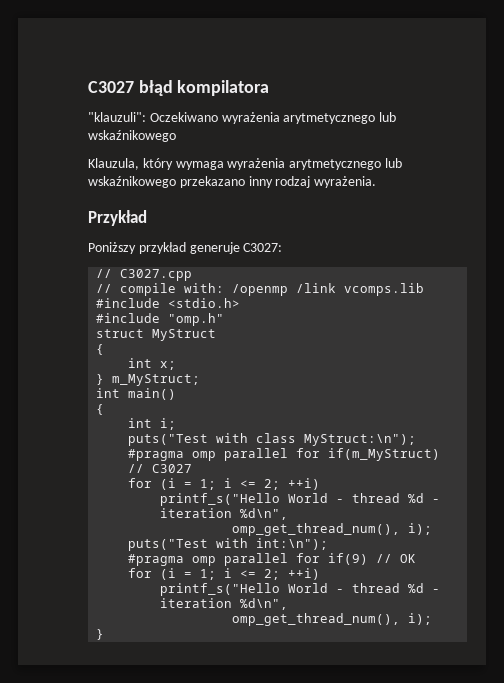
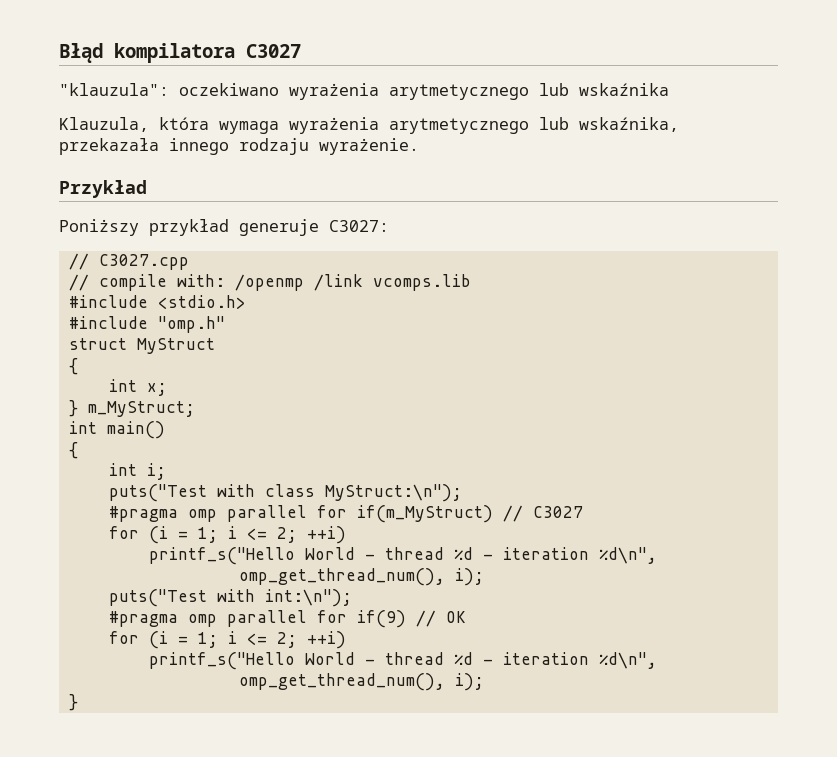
- C3027 błąd kompilatora
- "klauzuli": Oczekiwano wyrażenia arytmetycznego lub wskaźnikowego
+ Błąd kompilatora C3027
+ "klauzula": oczekiwano wyrażenia arytmetycznego lub wskaźnika
- Klauzula, który wymaga wyrażenia arytmetycznego lub wskaźnikowego przekazano inny rodzaj wyrażenia.
+ Klauzula, która wymaga wyrażenia arytmetycznego lub wskaźnika, przekazała innego rodzaju wyrażenie.

